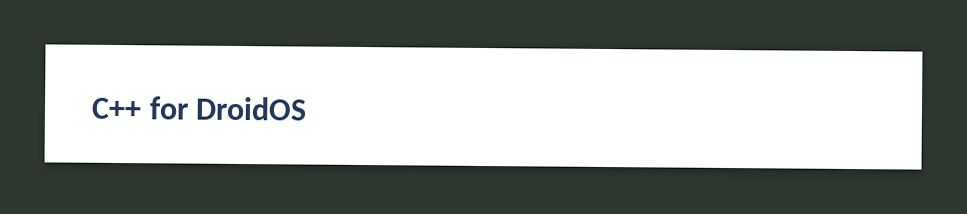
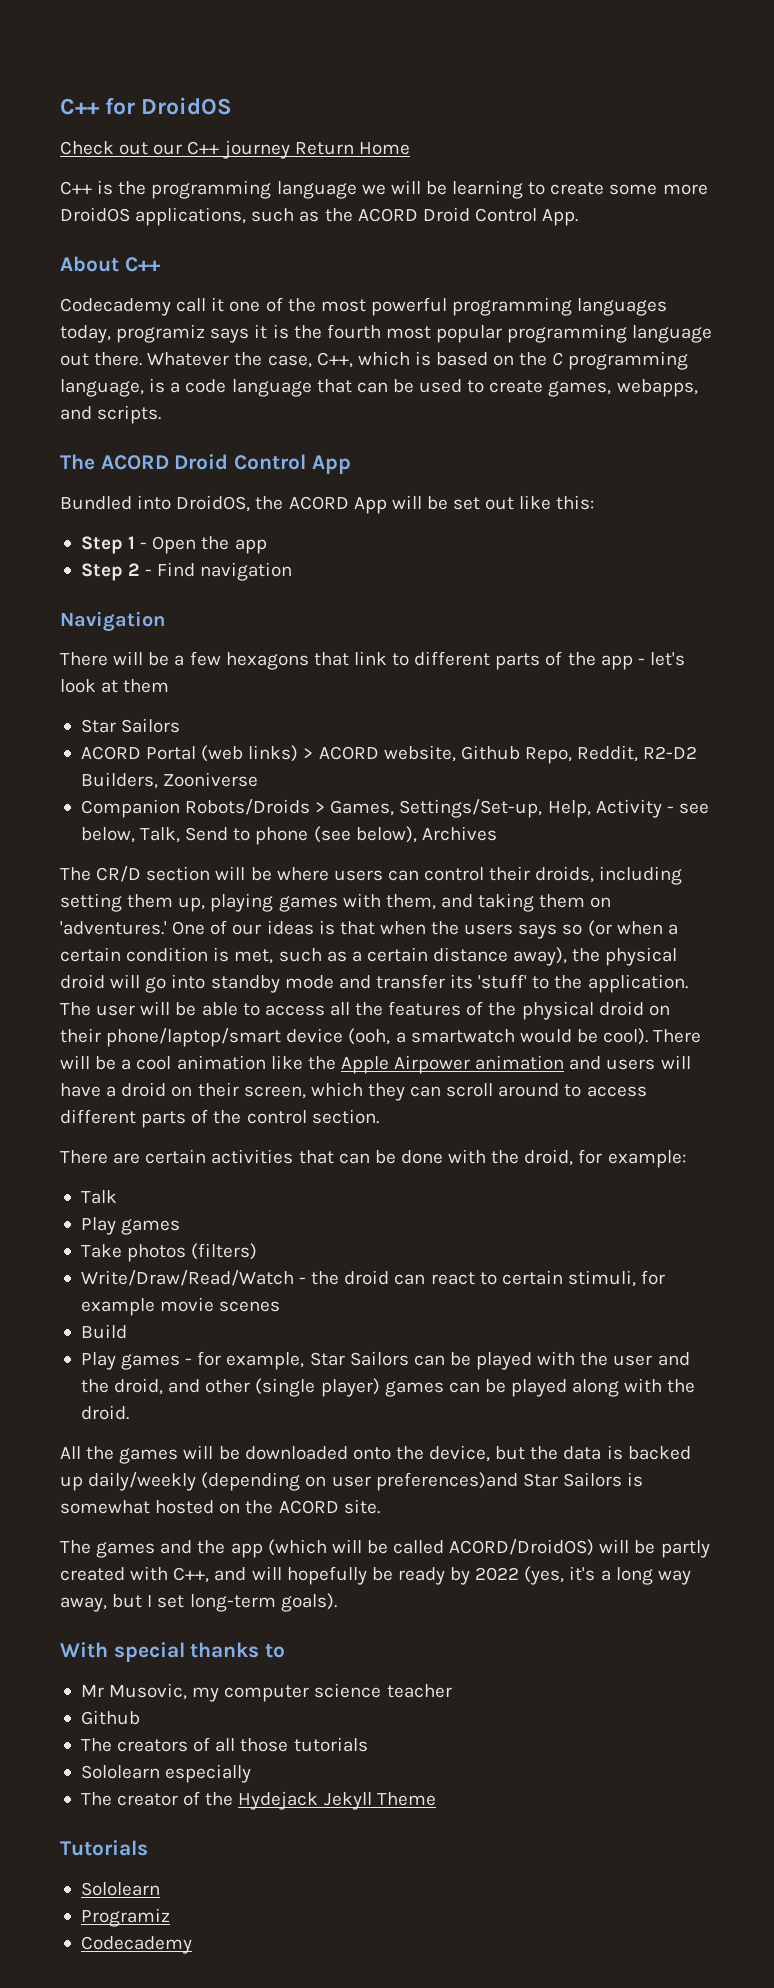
+ Check out our C++ journey Return Home
+ C++ is the programming language we will be learning to create some more DroidOS applications, such as the ACORD Droid Control App.
+ About C++
+ Codecademy call it one of the most powerful programming languages today, programiz says it is the fourth most popular programming language out there. Whatever the case, C++, which is based on the C programming language, is a code language that can be used to create games, webapps, and scripts.
+ The ACORD Droid Control App
+ Bundled into DroidOS, the ACORD App will be set out like this:
+ Step 1 - Open the app
+ Step 2 - Find navigation
+ Navigation
+ There will be a few hexagons that link to different parts of the app - let's look at them
+ Star Sailors
+ ACORD Portal (web links) > ACORD website, Github Repo, Reddit, R2-D2 Builders, Zooniverse
+ Companion Robots/Droids > Games, Settings/Set-up, Help, Activity - see below, Talk, Send to phone (see below), Archives
+ The CR/D section will be where users can control their droids, including setting them up, playing games with them, and taking them on 'adventures.' One of our ideas is that when the users says so (or when a certain condition is met, such as a certain distance away), the physical droid will go into standby mode and transfer its 'stuff' to the application. The user will be able to access all the features of the physical droid on their phone/laptop/smart device (ooh, a smartwatch would be cool). There will be a cool animation like the Apple Airpower animation and users will have a droid on their screen, which they can scroll around to access different parts of the control section.
+ There are certain activities that can be done with the droid, for example:
+ Talk
+ Play games
+ Take photos (filters)
+ Write/Draw/Read/Watch - the droid can react to certain stimuli, for example movie scenes
+ Build
+ Play games - for example, Star Sailors can be played with the user and the droid, and other (single player) games can be played along with the droid.
+ All the games will be downloaded onto the device, but the data is backed up daily/weekly (depending on user preferences)and Star Sailors is somewhat hosted on the ACORD site.
+ The games and the app (which will be called ACORD/DroidOS) will be partly created with C++, and will hopefully be ready by 2022 (yes, it's a long way away, but I set long-term goals).
+ With special thanks to
+ Mr Musovic, my computer science teacher
+ Github
+ The creators of all those tutorials
+ Sololearn especially
+ The creator of the Hydejack Jekyll Theme
+ Tutorials
+ Sololearn
+ Programiz
+ Codecademy

